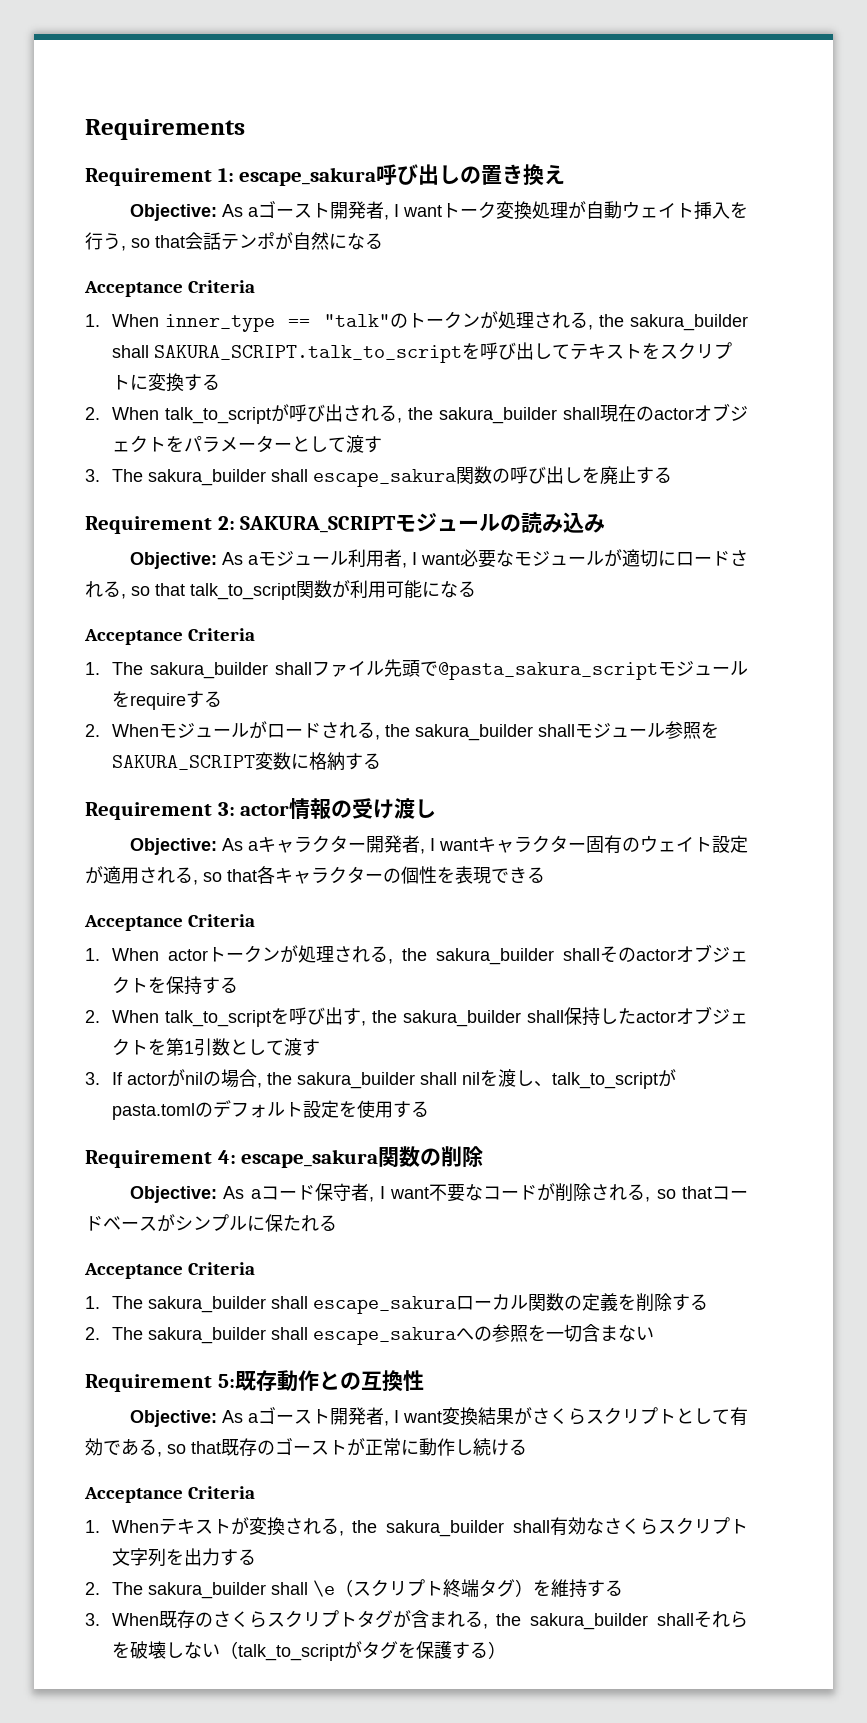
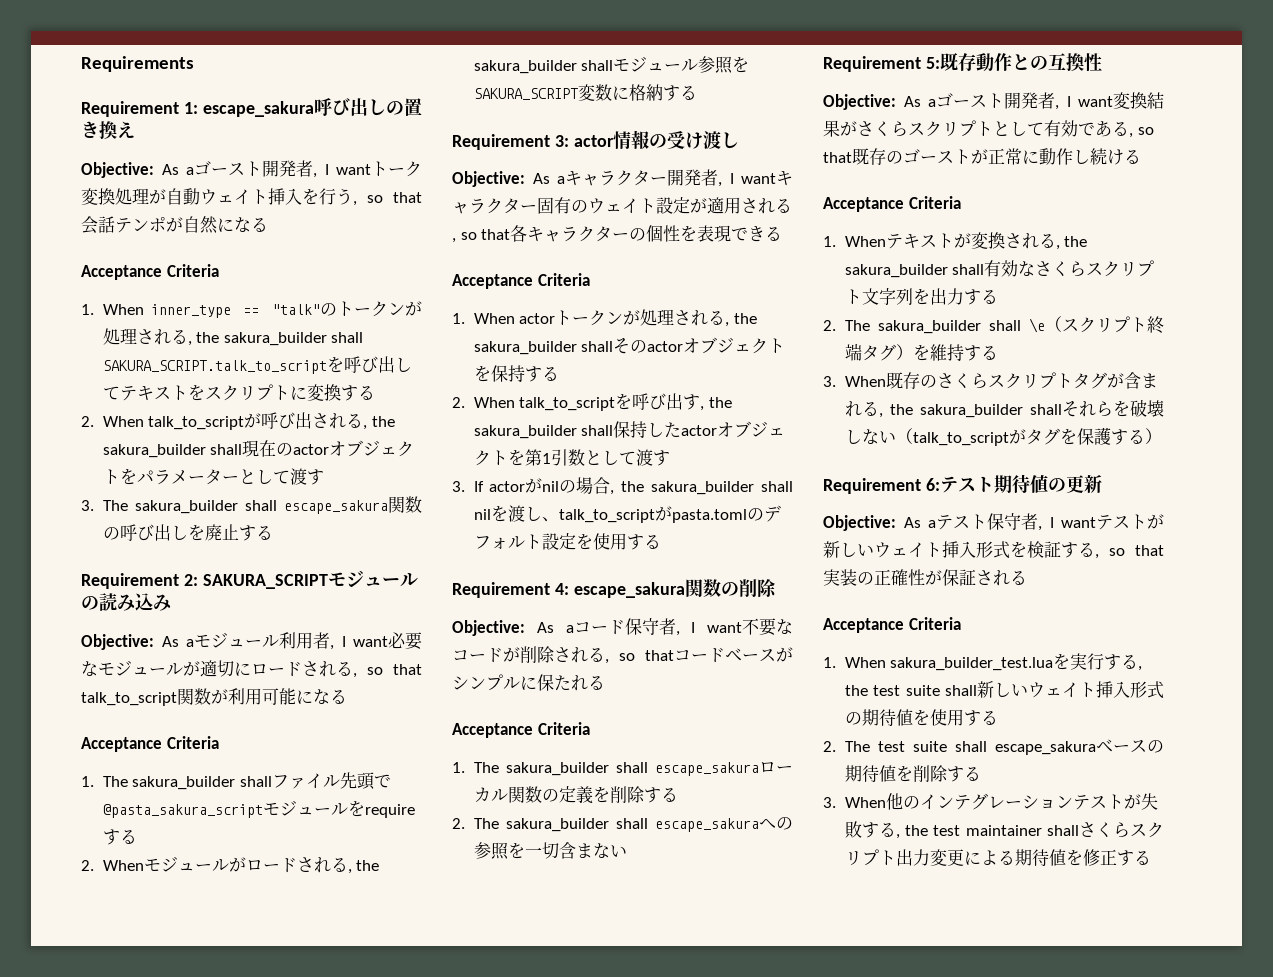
+ Requirement 6:テスト期待値の更新
+ Objective: As aテスト保守者, I wantテストが新しいウェイト挿入形式を検証する, so that実装の正確性が保証される
+ Acceptance Criteria
+ 1. When sakura_builder_test.luaを実行する, the test suite shall新しいウェイト挿入形式の期待値を使用する
+ 2. The test suite shall escape_sakuraベースの期待値を削除する
+ 3. When他のインテグレーションテストが失敗する, the test maintainer shallさくらスクリプト出力変更による期待値を修正する

